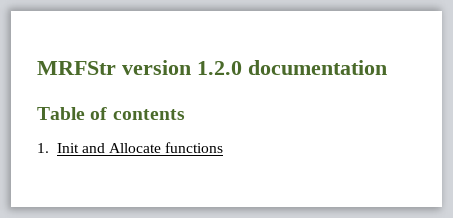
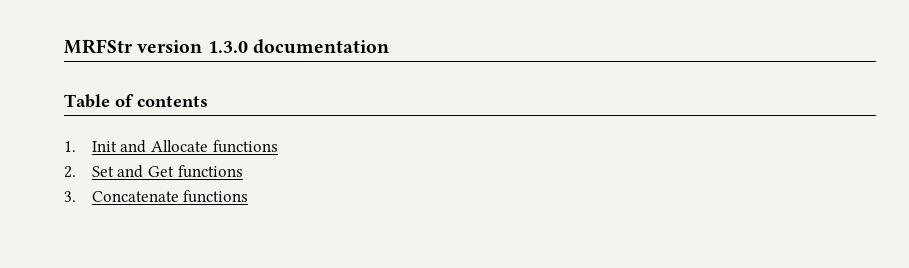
- MRFStr version 1.2.0 documentation
+ MRFStr version 1.3.0 documentation
+ 2. Set and Get functions
+ 3. Concatenate functions

